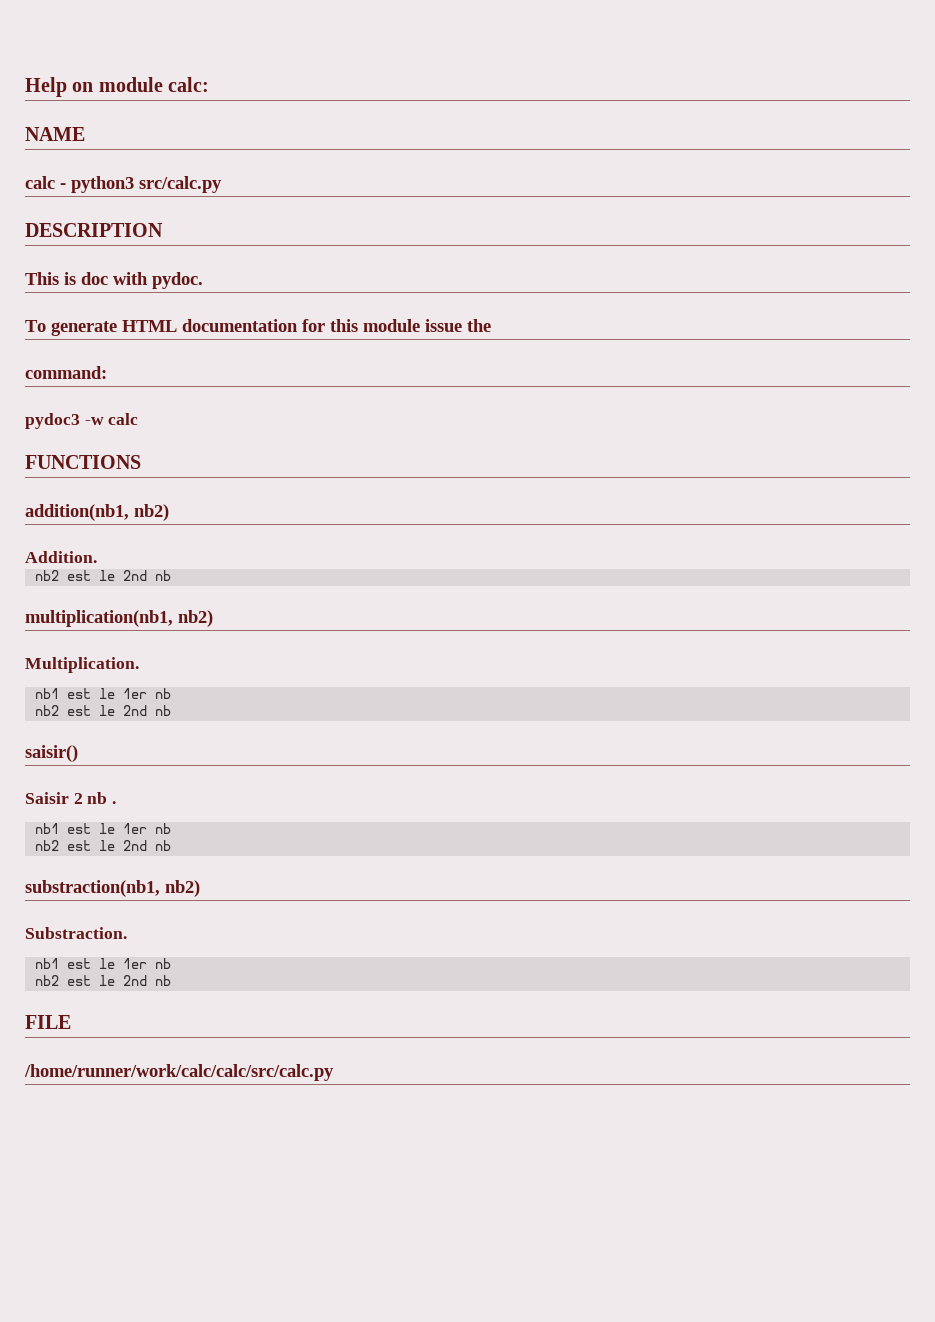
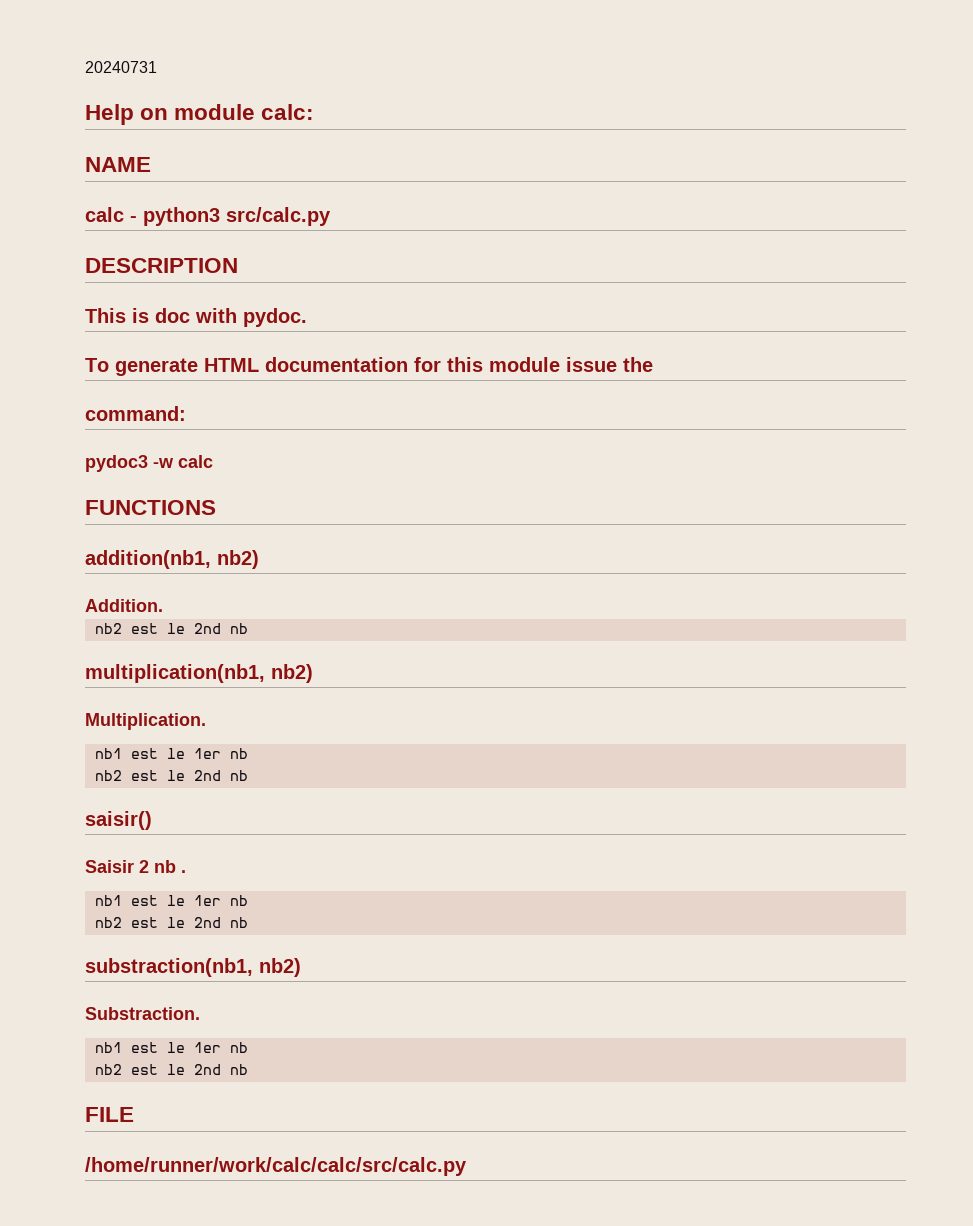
+ 20240731

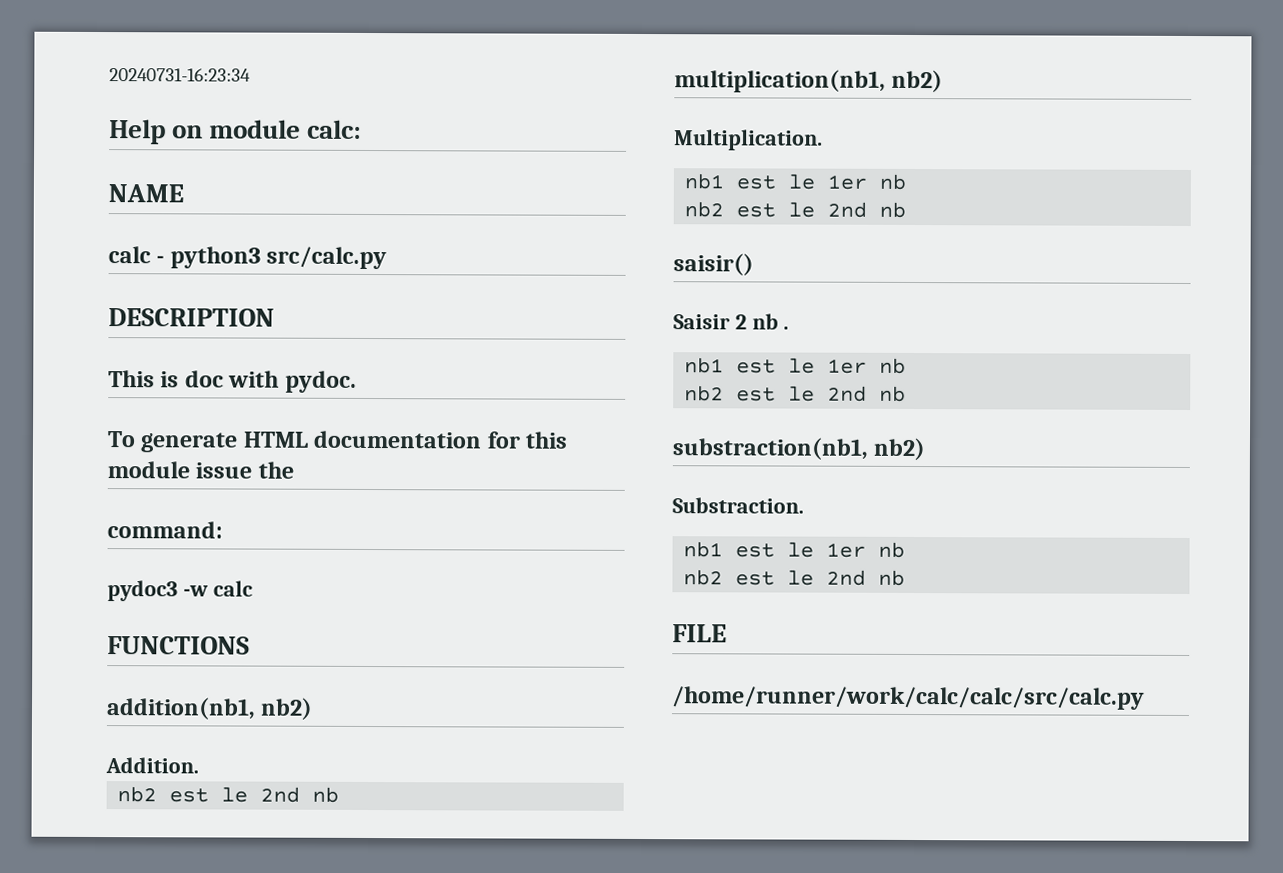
- 20240731
+ 20240731-16:23:34

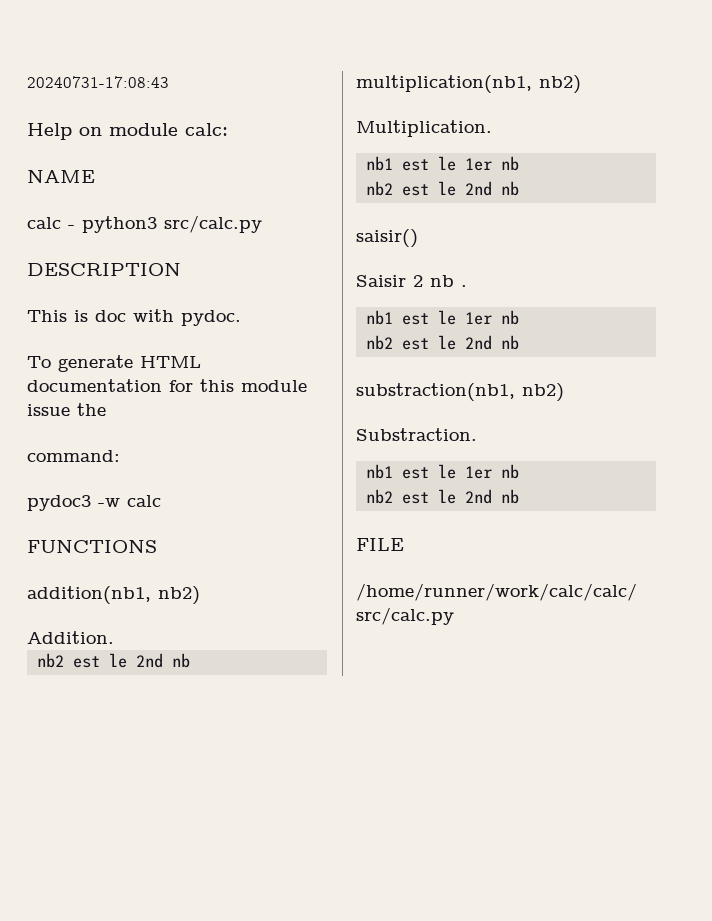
- 20240731-16:23:34
+ 20240731-17:08:43

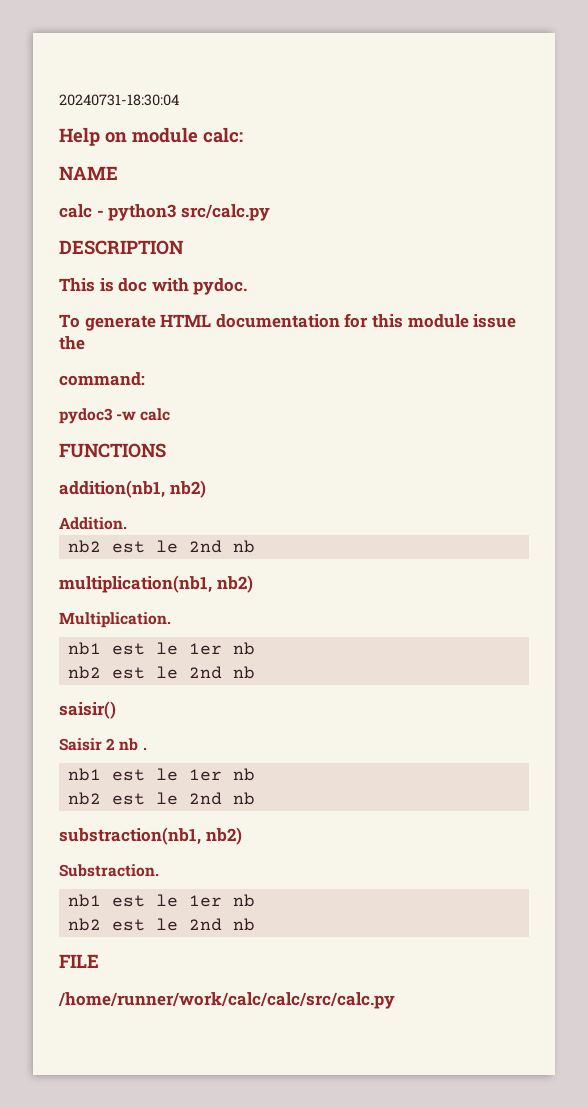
- 20240731-17:08:43
+ 20240731-18:30:04

